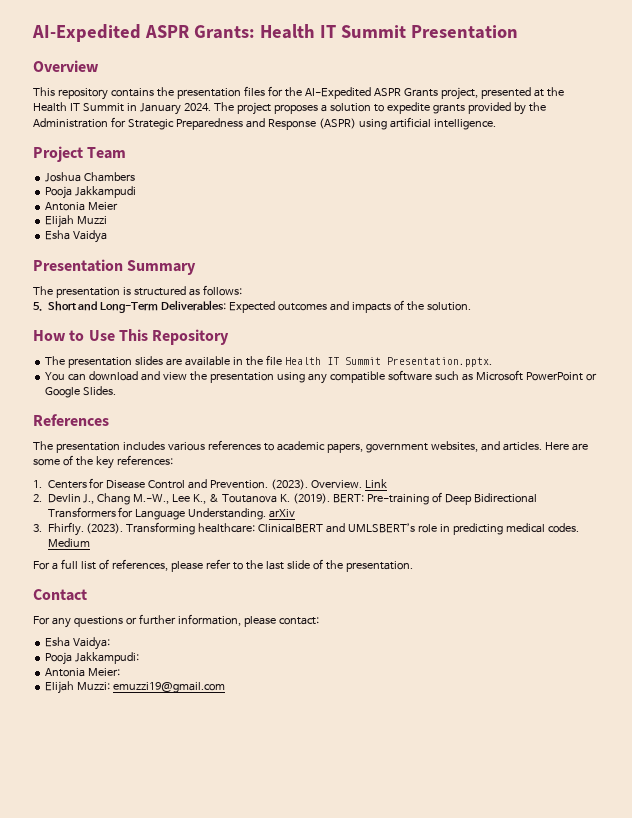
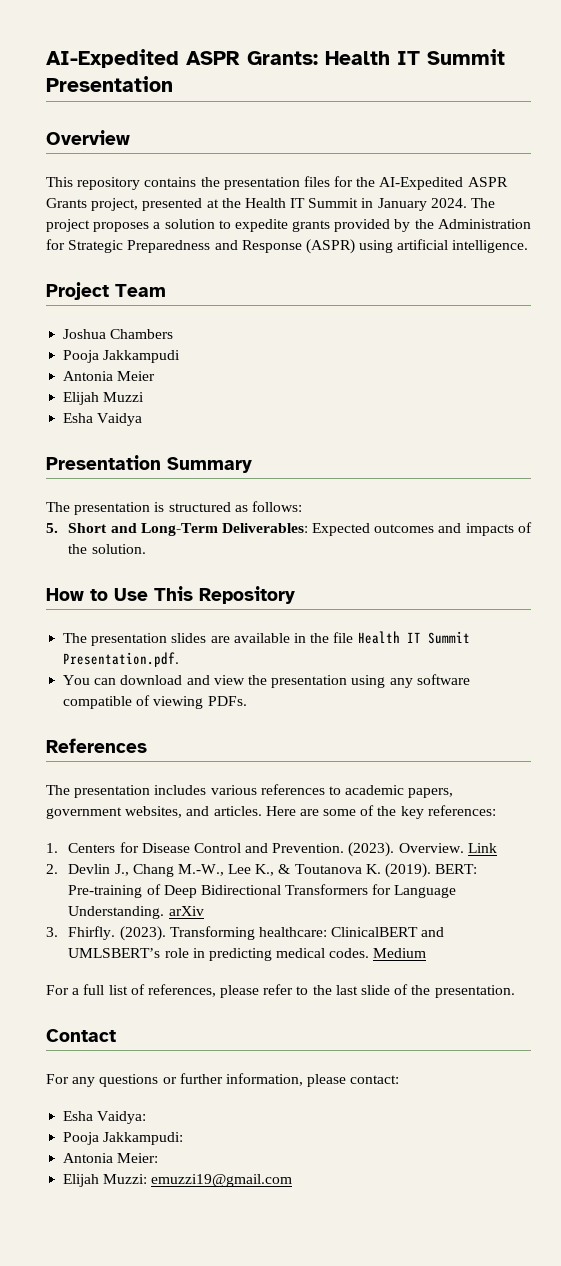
- The presentation slides are available in the file Health IT Summit Presentation.pptx.
+ The presentation slides are available in the file Health IT Summit Presentation.pdf.
- You can download and view the presentation using any compatible software such as Microsoft PowerPoint or Google Slides.
+ You can download and view the presentation using any software compatible of viewing PDFs.

